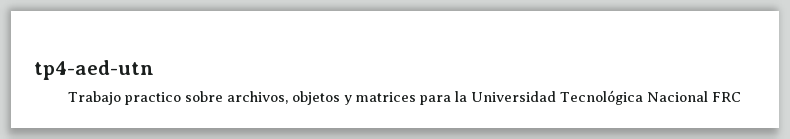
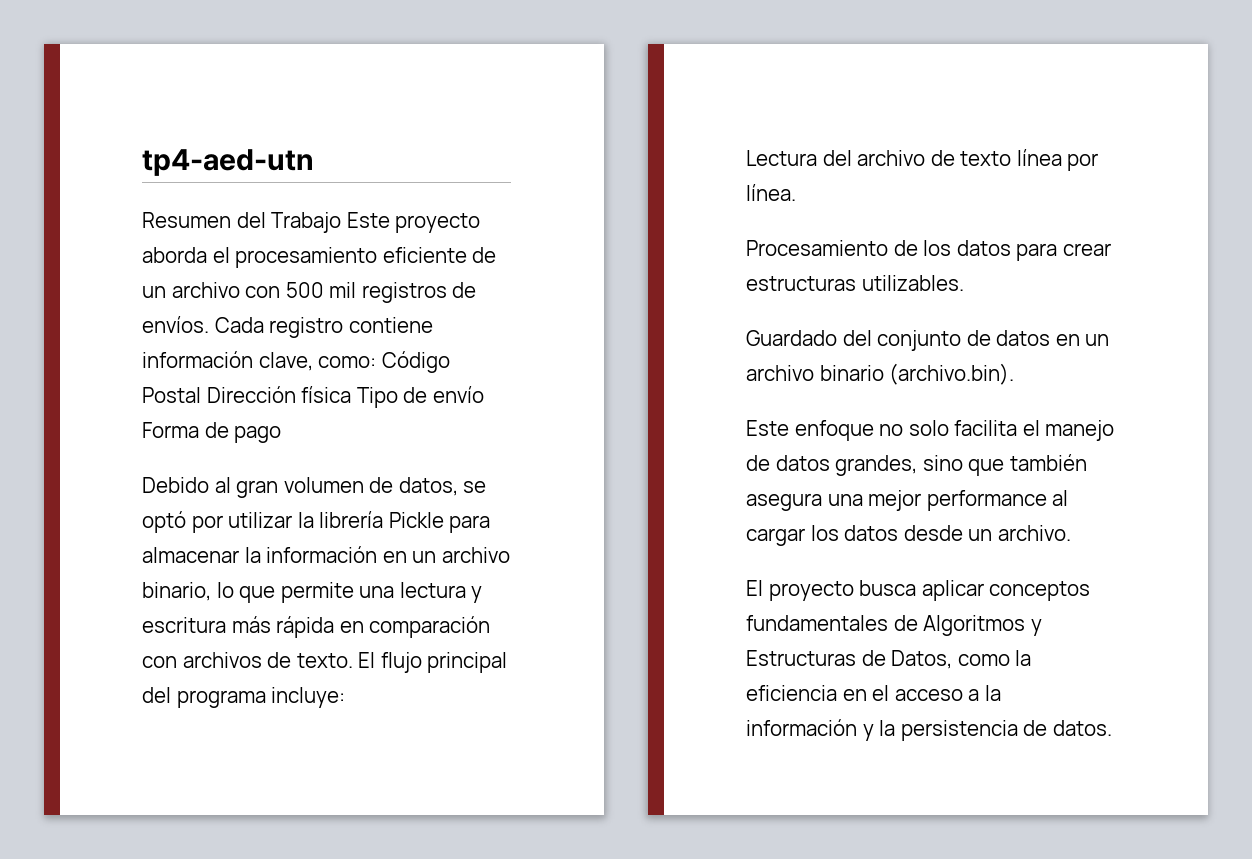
- Trabajo practico sobre archivos, objetos y matrices para la Universidad Tecnológica Nacional FRC
+ Resumen del Trabajo Este proyecto aborda el procesamiento eficiente de un archivo con 500 mil registros de envíos. Cada registro contiene información clave, como: Código Postal Dirección física Tipo de envío Forma de pago
+ Debido al gran volumen de datos, se optó por utilizar la librería Pickle para almacenar la información en un archivo binario, lo que permite una lectura y escritura más rápida en comparación con archivos de texto. El flujo principal del programa incluye:
+ Lectura del archivo de texto línea por línea.
+ Procesamiento de los datos para crear estructuras utilizables.
+ Guardado del conjunto de datos en un archivo binario (archivo.bin).
+ Este enfoque no solo facilita el manejo de datos grandes, sino que también asegura una mejor performance al cargar los datos desde un archivo.
+ El proyecto busca aplicar conceptos fundamentales de Algoritmos y Estructuras de Datos, como la eficiencia en el acceso a la información y la persistencia de datos.

